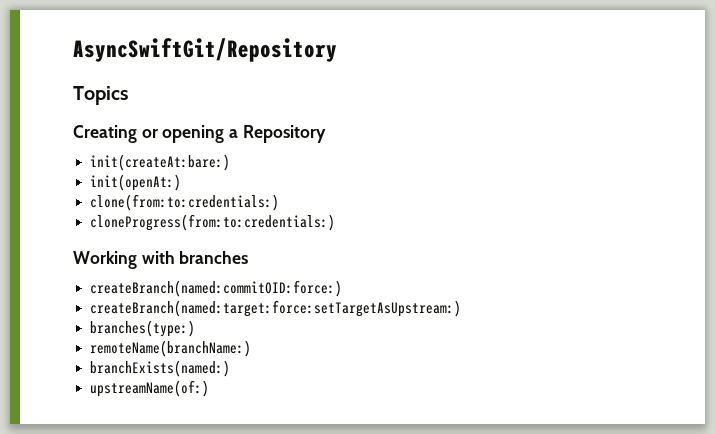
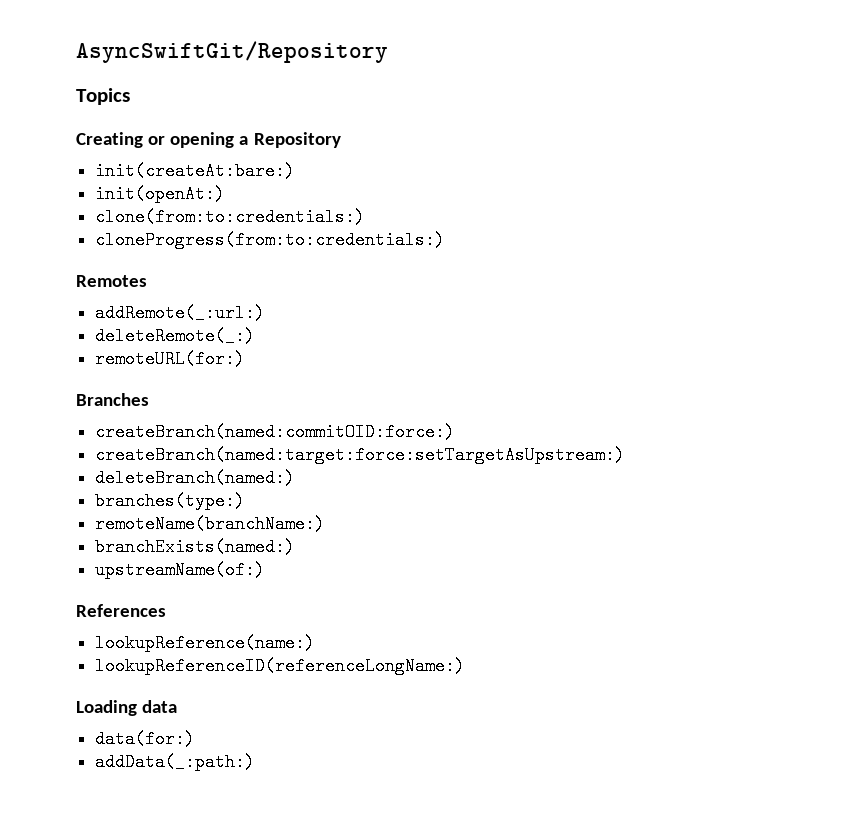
- Working with branches
+ Remotes
+ addRemote(_:url:)
+ deleteRemote(_:)
+ remoteURL(for:)
+ Branches
+ deleteBranch(named:)
+ References
+ lookupReference(name:)
+ lookupReferenceID(referenceLongName:)
+ Loading data
+ data(for:)
+ addData(_:path:)

